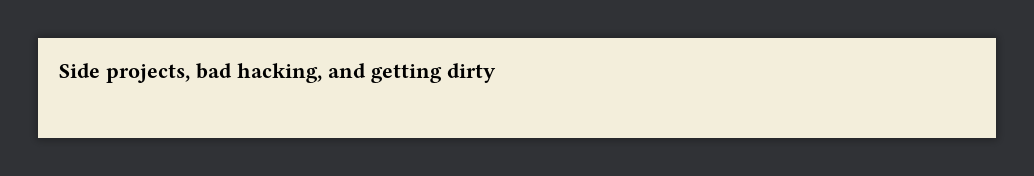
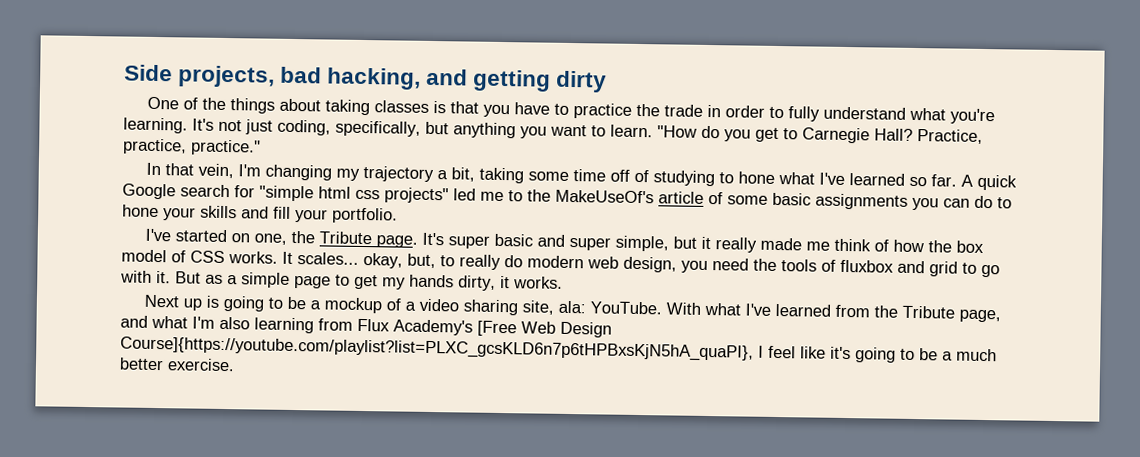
+ One of the things about taking classes is that you have to practice the trade in order to fully understand what you're learning. It's not just coding, specifically, but anything you want to learn. "How do you get to Carnegie Hall? Practice, practice, practice."
+ In that vein, I'm changing my trajectory a bit, taking some time off of studying to hone what I've learned so far. A quick Google search for "simple html css projects" led me to the MakeUseOf's article of some basic assignments you can do to hone your skills and fill your portfolio.
+ I've started on one, the Tribute page. It's super basic and super simple, but it really made me think of how the box model of CSS works. It scales... okay, but, to really do modern web design, you need the tools of fluxbox and grid to go with it. But as a simple page to get my hands dirty, it works.
+ Next up is going to be a mockup of a video sharing site, ala: YouTube. With what I've learned from the Tribute page, and what I'm also learning from Flux Academy's [Free Web Design Course]{https://youtube.com/playlist?list=PLXC_gcsKLD6n7p6tHPBxsKjN5hA_quaPI}, I feel like it's going to be a much better exercise.

